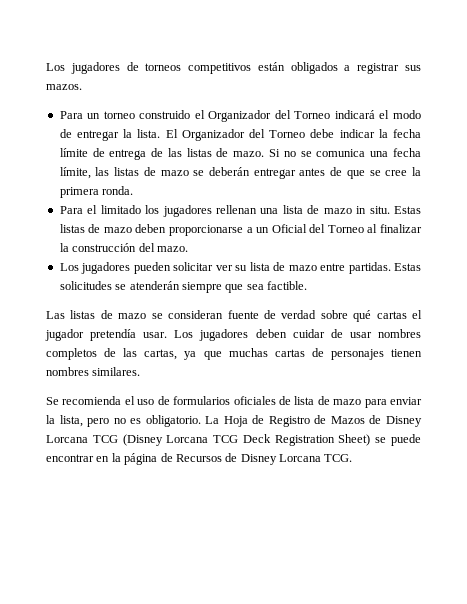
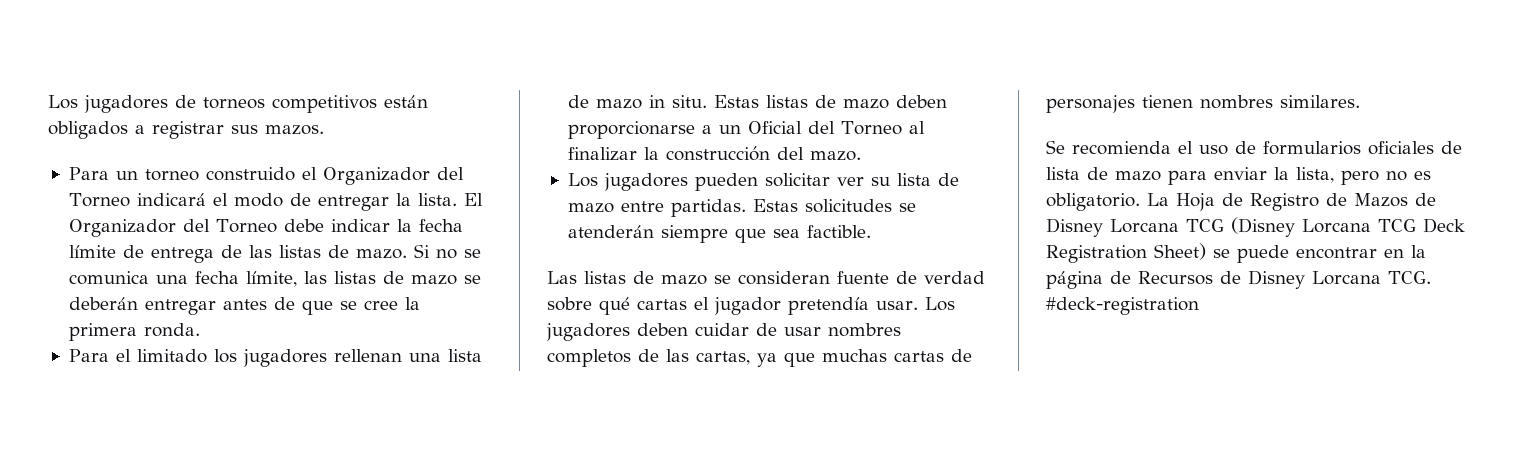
- La Hoja de Registro de Mazos de Disney Lorcana TCG (Disney Lorcana TCG Deck Registration Sheet) se puede encontrar en la página de Recursos de Disney Lorcana TCG.
+ La Hoja de Registro de Mazos de Disney Lorcana TCG (Disney Lorcana TCG Deck Registration Sheet) se puede encontrar en la página de Recursos de Disney Lorcana TCG. #deck-registration

